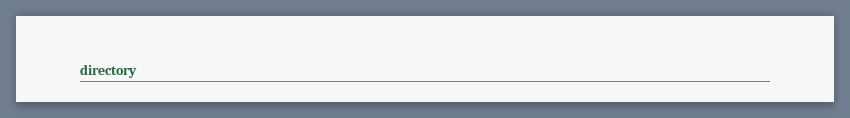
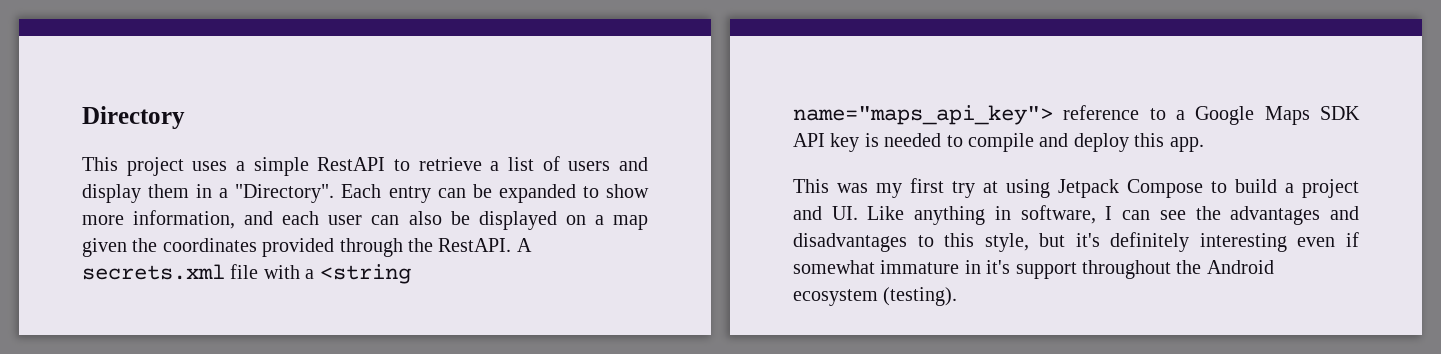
- directory
+ Directory
+ This project uses a simple RestAPI to retrieve a list of users and display them in a "Directory". Each entry can be expanded to show more information, and each user can also be displayed on a map given the coordinates provided through the RestAPI. A secrets.xml file with a <string name="maps_api_key"> reference to a Google Maps SDK API key is needed to compile and deploy this app.
+ This was my first try at using Jetpack Compose to build a project and UI. Like anything in software, I can see the advantages and disadvantages to this style, but it's definitely interesting even if somewhat immature in it's support throughout the Android ecosystem (testing).

